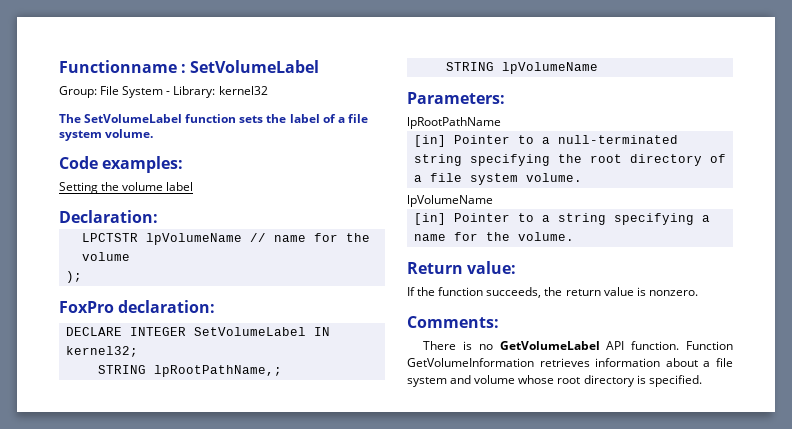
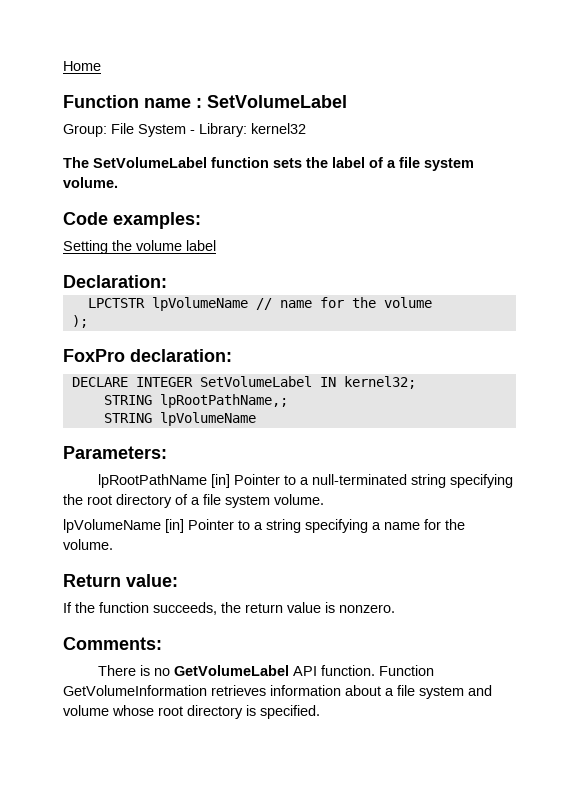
- Functionname : SetVolumeLabel
+ Home
+ Function name : SetVolumeLabel
- lpRootPathName
- [in] Pointer to a null-terminated string specifying the root directory of a file system volume.
- lpVolumeName
- [in] Pointer to a string specifying a name for the volume.
+ lpRootPathName [in] Pointer to a null-terminated string specifying the root directory of a file system volume.
+ lpVolumeName [in] Pointer to a string specifying a name for the volume.

